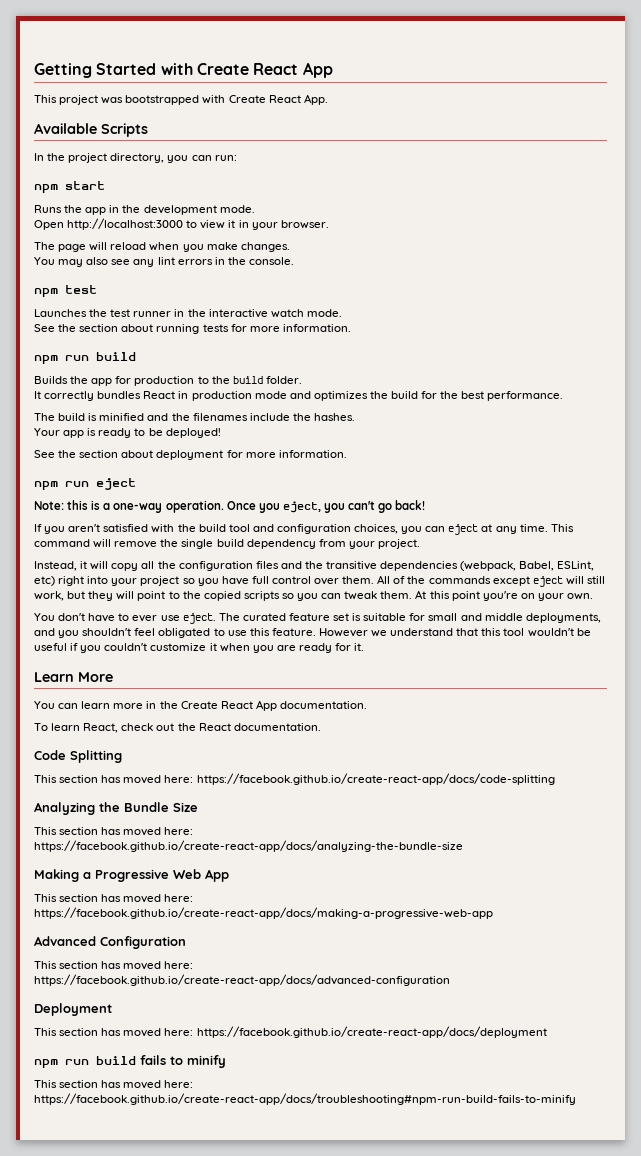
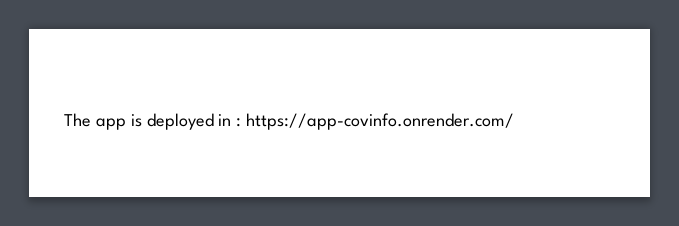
- Getting Started with Create React App
- This project was bootstrapped with Create React App.
- Available Scripts
- In the project directory, you can run:
- npm start
- Runs the app in the development mode.
- Open http://localhost:3000 to view it in your browser.
- The page will reload when you make changes.
- You may also see any lint errors in the console.
- npm test
- Launches the test runner in the interactive watch mode.
- See the section about running tests for more information.
- npm run build
- Builds the app for production to the build folder.
- It correctly bundles React in production mode and optimizes the build for the best performance.
- The build is minified and the filenames include the hashes.
- Your app is ready to be deployed!
- See the section about deployment for more information.
- npm run eject
- Note: this is a one-way operation. Once you eject, you can't go back!
- If you aren't satisfied with the build tool and configuration choices, you can eject at any time. This command will remove the single build dependency from your project.
- Instead, it will copy all the configuration files and the transitive dependencies (webpack, Babel, ESLint, etc) right into your project so you have full control over them. All of the commands except eject will still work, but they will point to the copied scripts so you can tweak them. At this point you're on your own.
- You don't have to ever use eject. The curated feature set is suitable for small and middle deployments, and you shouldn't feel obligated to use this feature. However we understand that this tool wouldn't be useful if you couldn't customize it when you are ready for it.
- Learn More
- You can learn more in the Create React App documentation.
- To learn React, check out the React documentation.
- Code Splitting
- This section has moved here: https://facebook.github.io/create-react-app/docs/code-splitting
- Analyzing the Bundle Size
- This section has moved here: https://facebook.github.io/create-react-app/docs/analyzing-the-bundle-size
- Making a Progressive Web App
- This section has moved here: https://facebook.github.io/create-react-app/docs/making-a-progressive-web-app
- Advanced Configuration
- This section has moved here: https://facebook.github.io/create-react-app/docs/advanced-configuration
- Deployment
- This section has moved here: https://facebook.github.io/create-react-app/docs/deployment
- npm run build fails to minify
- This section has moved here: https://facebook.github.io/create-react-app/docs/troubleshooting#npm-run-build-fails-to-minify
+ The app is deployed in : https://app-covinfo.onrender.com/

